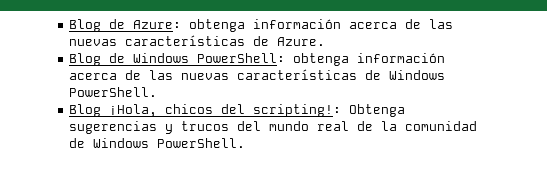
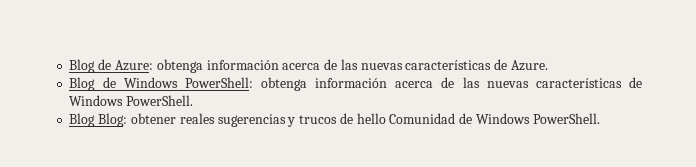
- Blog ¡Hola, chicos del scripting!: Obtenga sugerencias y trucos del mundo real de la comunidad de Windows PowerShell.
+ Blog Blog: obtener reales sugerencias y trucos de hello Comunidad de Windows PowerShell.

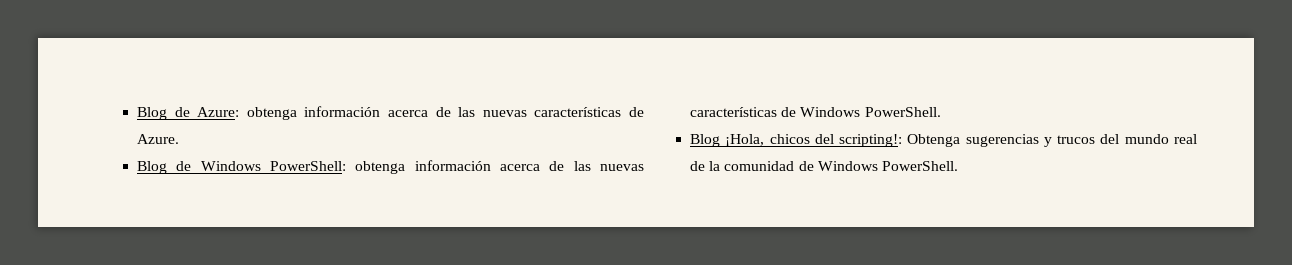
- Blog Blog: obtener reales sugerencias y trucos de hello Comunidad de Windows PowerShell.
+ Blog ¡Hola, chicos del scripting!: Obtenga sugerencias y trucos del mundo real de la comunidad de Windows PowerShell.

